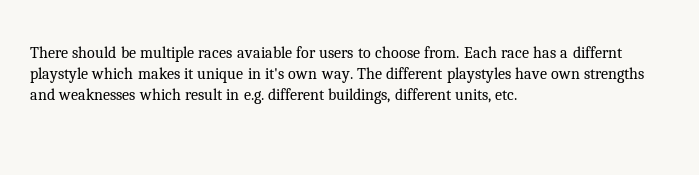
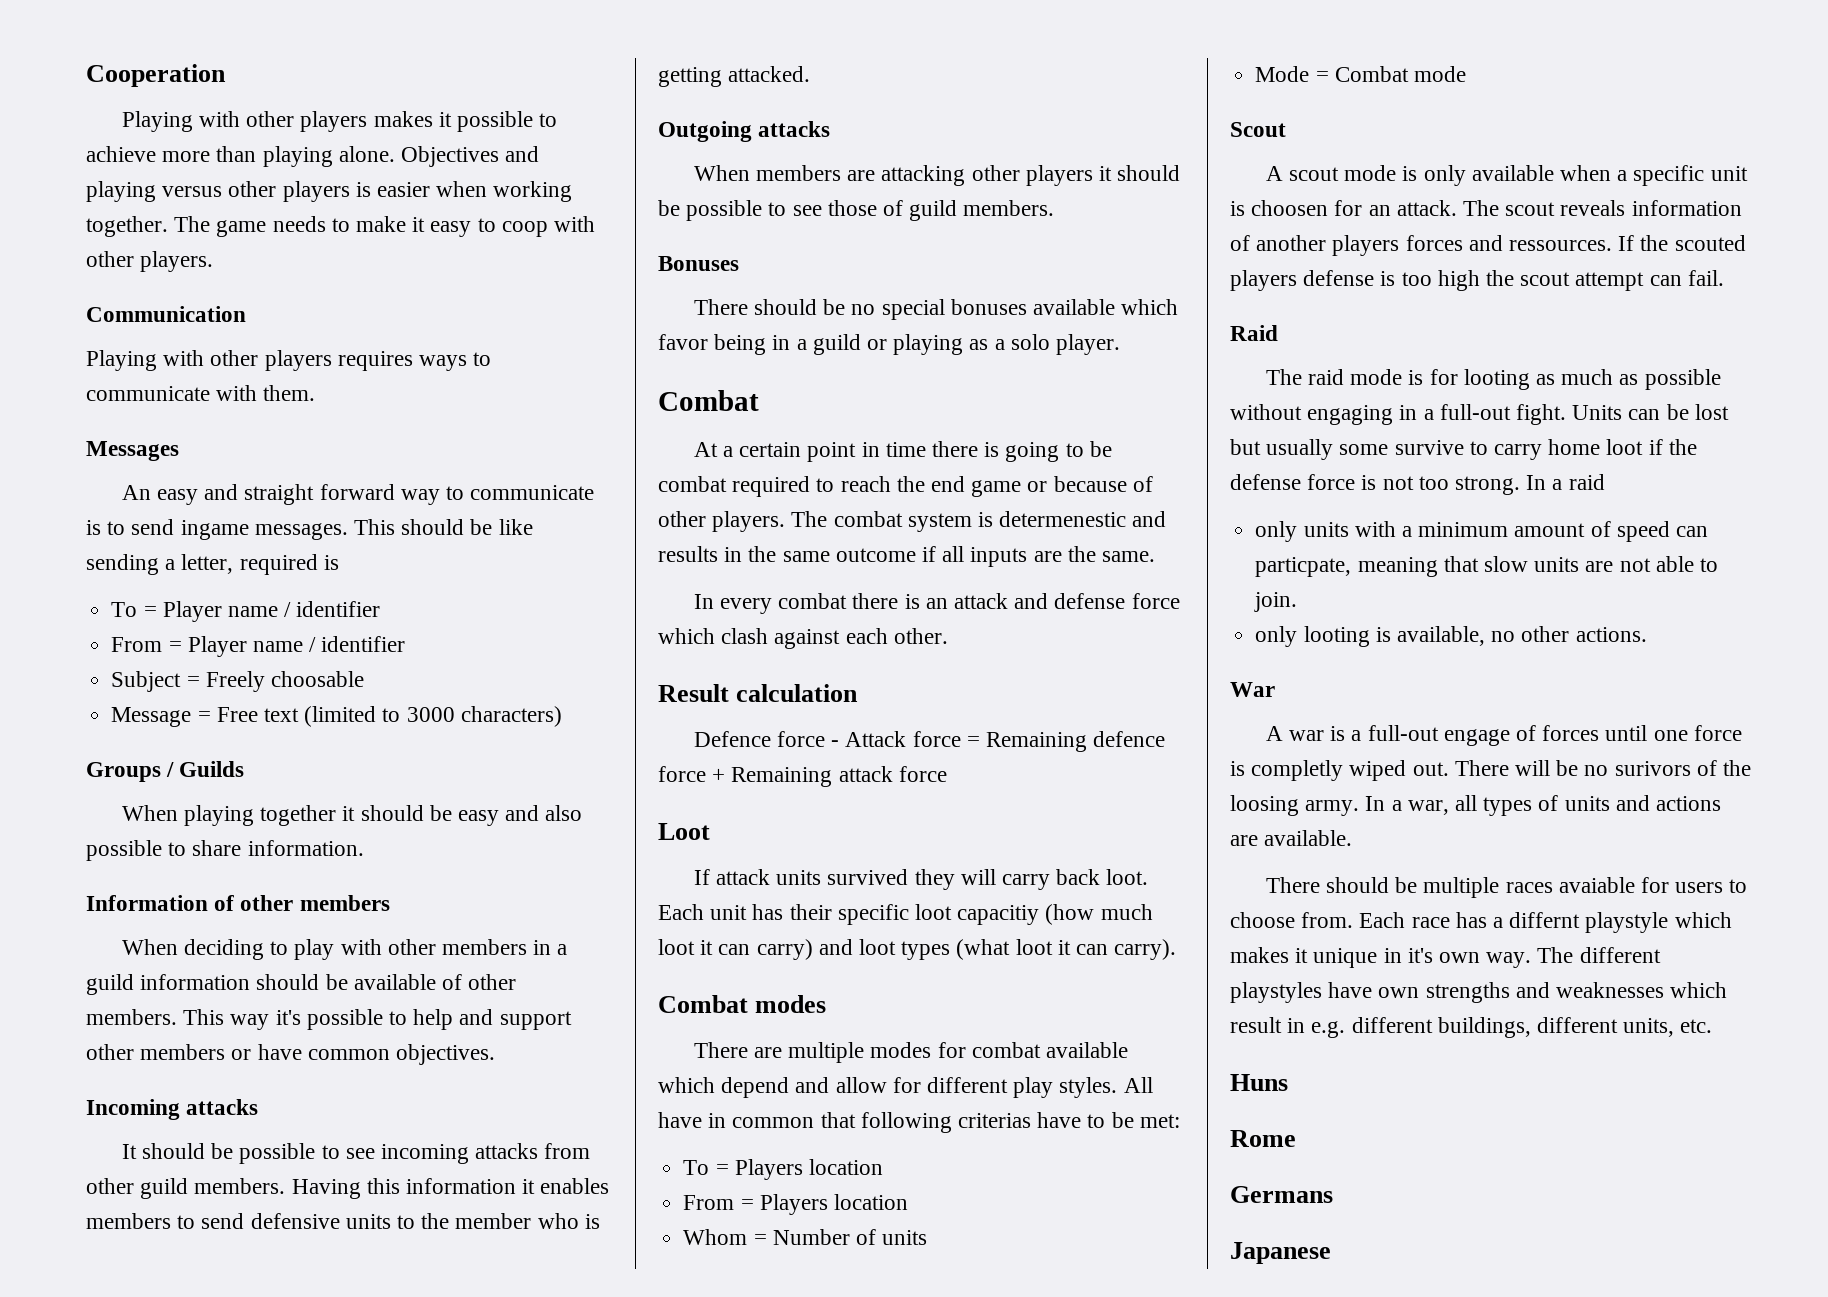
+ Cooperation
+ Playing with other players makes it possible to achieve more than playing alone. Objectives and playing versus other players is easier when working together. The game needs to make it easy to coop with other players.
+ Communication
+ Playing with other players requires ways to communicate with them.
+ Messages
+ An easy and straight forward way to communicate is to send ingame messages. This should be like sending a letter, required is
+ To = Player name / identifier
+ From = Player name / identifier
+ Subject = Freely choosable
+ Message = Free text (limited to 3000 characters)
+ Groups / Guilds
+ When playing together it should be easy and also possible to share information.
+ Information of other members
+ When deciding to play with other members in a guild information should be available of other members. This way it's possible to help and support other members or have common objectives.
+ Incoming attacks
+ It should be possible to see incoming attacks from other guild members. Having this information it enables members to send defensive units to the member who is getting attacked.
+ Outgoing attacks
+ When members are attacking other players it should be possible to see those of guild members.
+ Bonuses
+ There should be no special bonuses available which favor being in a guild or playing as a solo player.
+ Combat
+ At a certain point in time there is going to be combat required to reach the end game or because of other players. The combat system is determenestic and results in the same outcome if all inputs are the same.
+ In every combat there is an attack and defense force which clash against each other.
+ Result calculation
+ Defence force - Attack force = Remaining defence force + Remaining attack force
+ Loot
+ If attack units survived they will carry back loot. Each unit has their specific loot capacitiy (how much loot it can carry) and loot types (what loot it can carry).
+ Combat modes
+ There are multiple modes for combat available which depend and allow for different play styles. All have in common that following criterias have to be met:
+ To = Players location
+ From = Players location
+ Whom = Number of units
+ Mode = Combat mode
+ Scout
+ A scout mode is only available when a specific unit is choosen for an attack. The scout reveals information of another players forces and ressources. If the scouted players defense is too high the scout attempt can fail.
+ Raid
+ The raid mode is for looting as much as possible without engaging in a full-out fight. Units can be lost but usually some survive to carry home loot if the defense force is not too strong. In a raid
+ only units with a minimum amount of speed can particpate, meaning that slow units are not able to join.
+ only looting is available, no other actions.
+ War
+ A war is a full-out engage of forces until one force is completly wiped out. There will be no surivors of the loosing army. In a war, all types of units and actions are available.
+ Huns
+ Rome
+ Germans
+ Japanese

